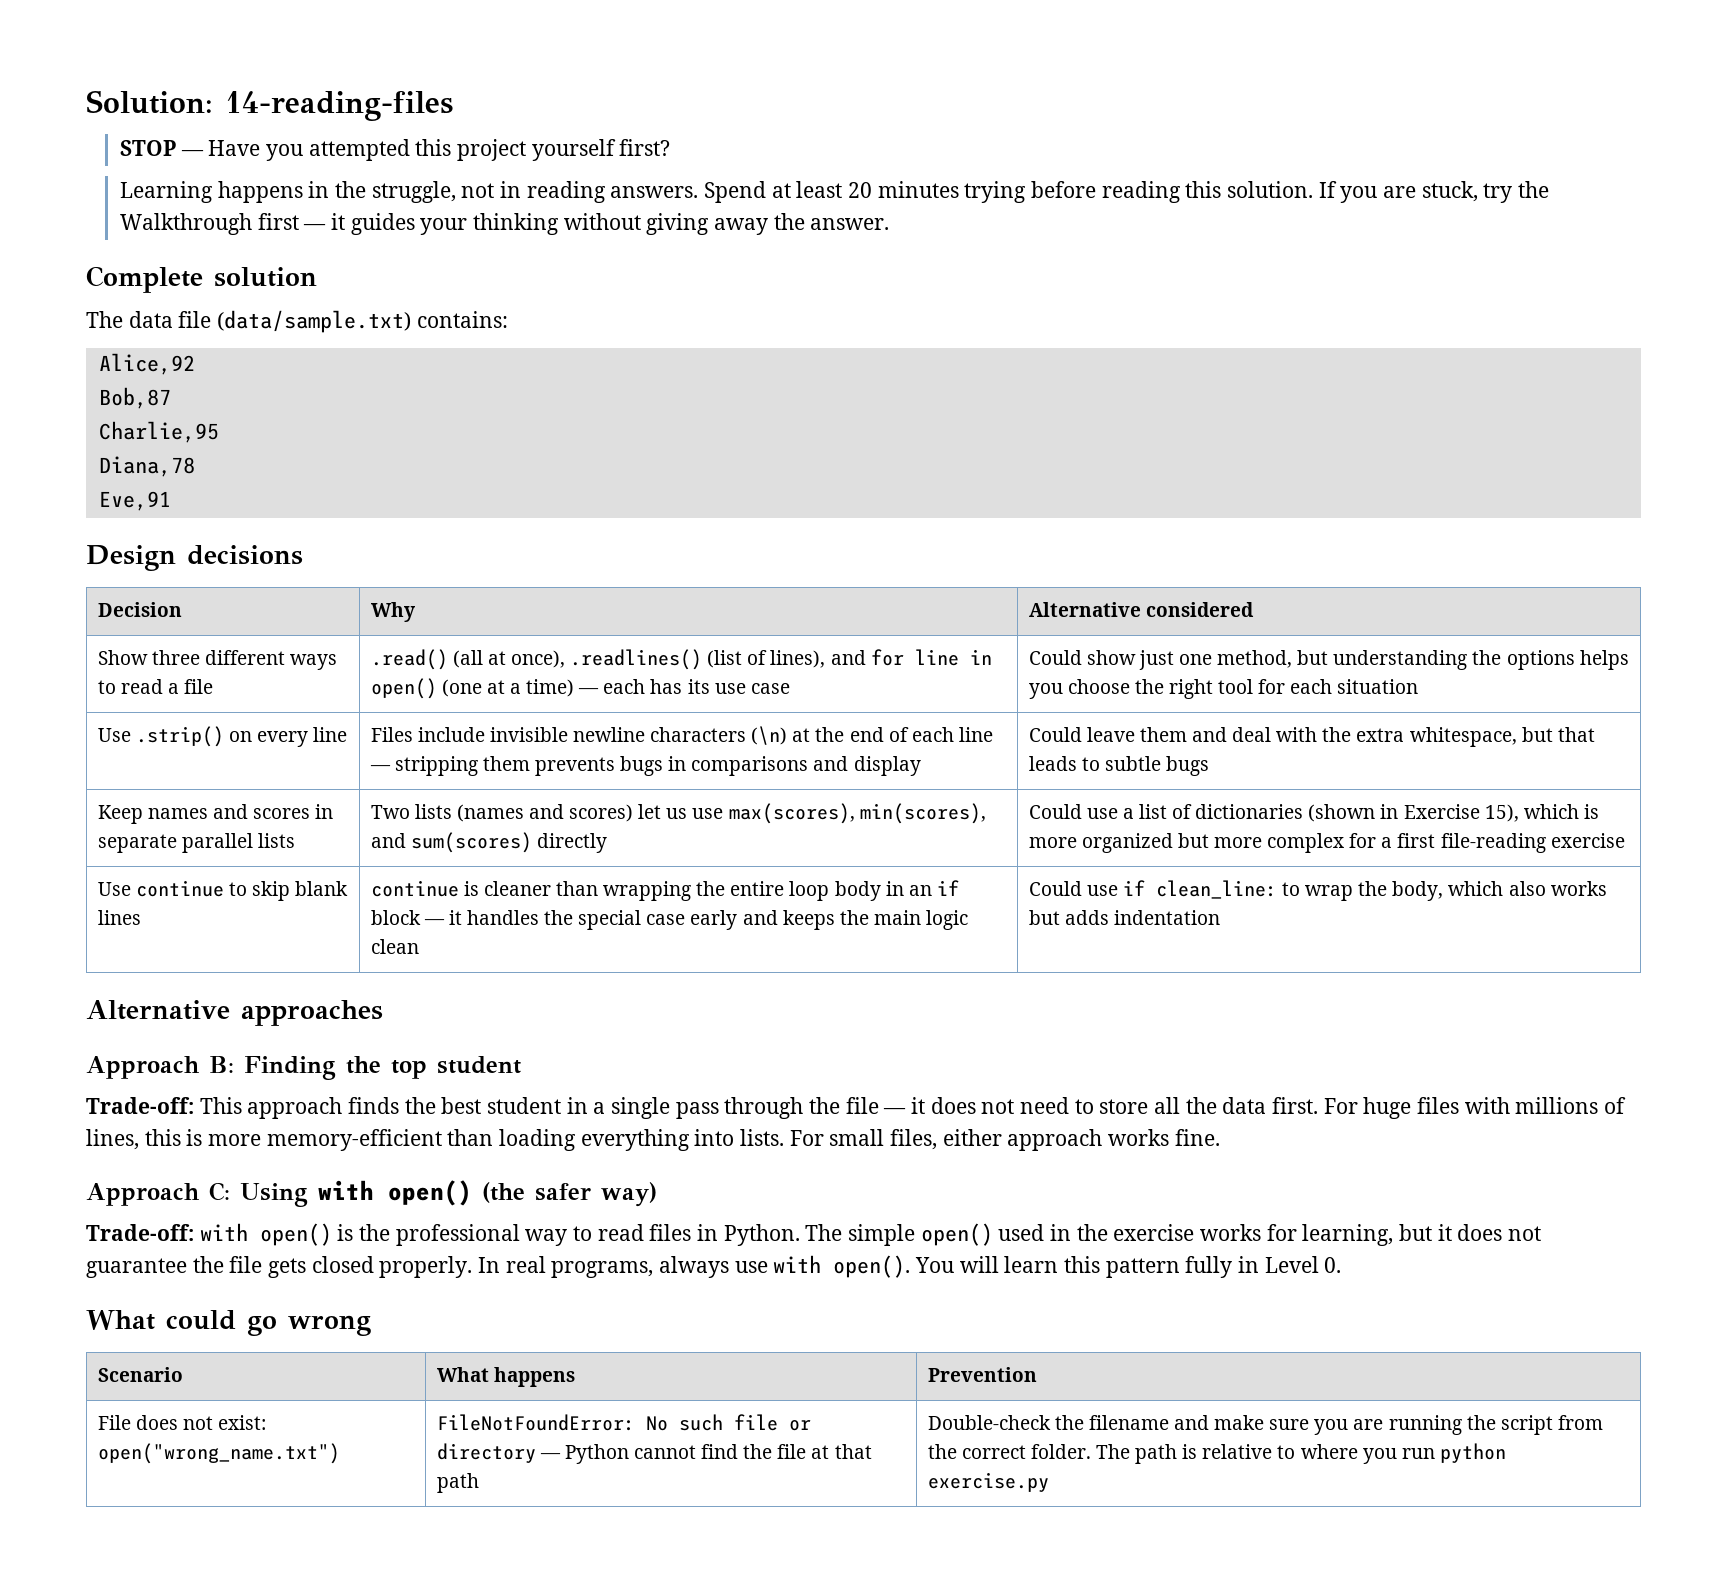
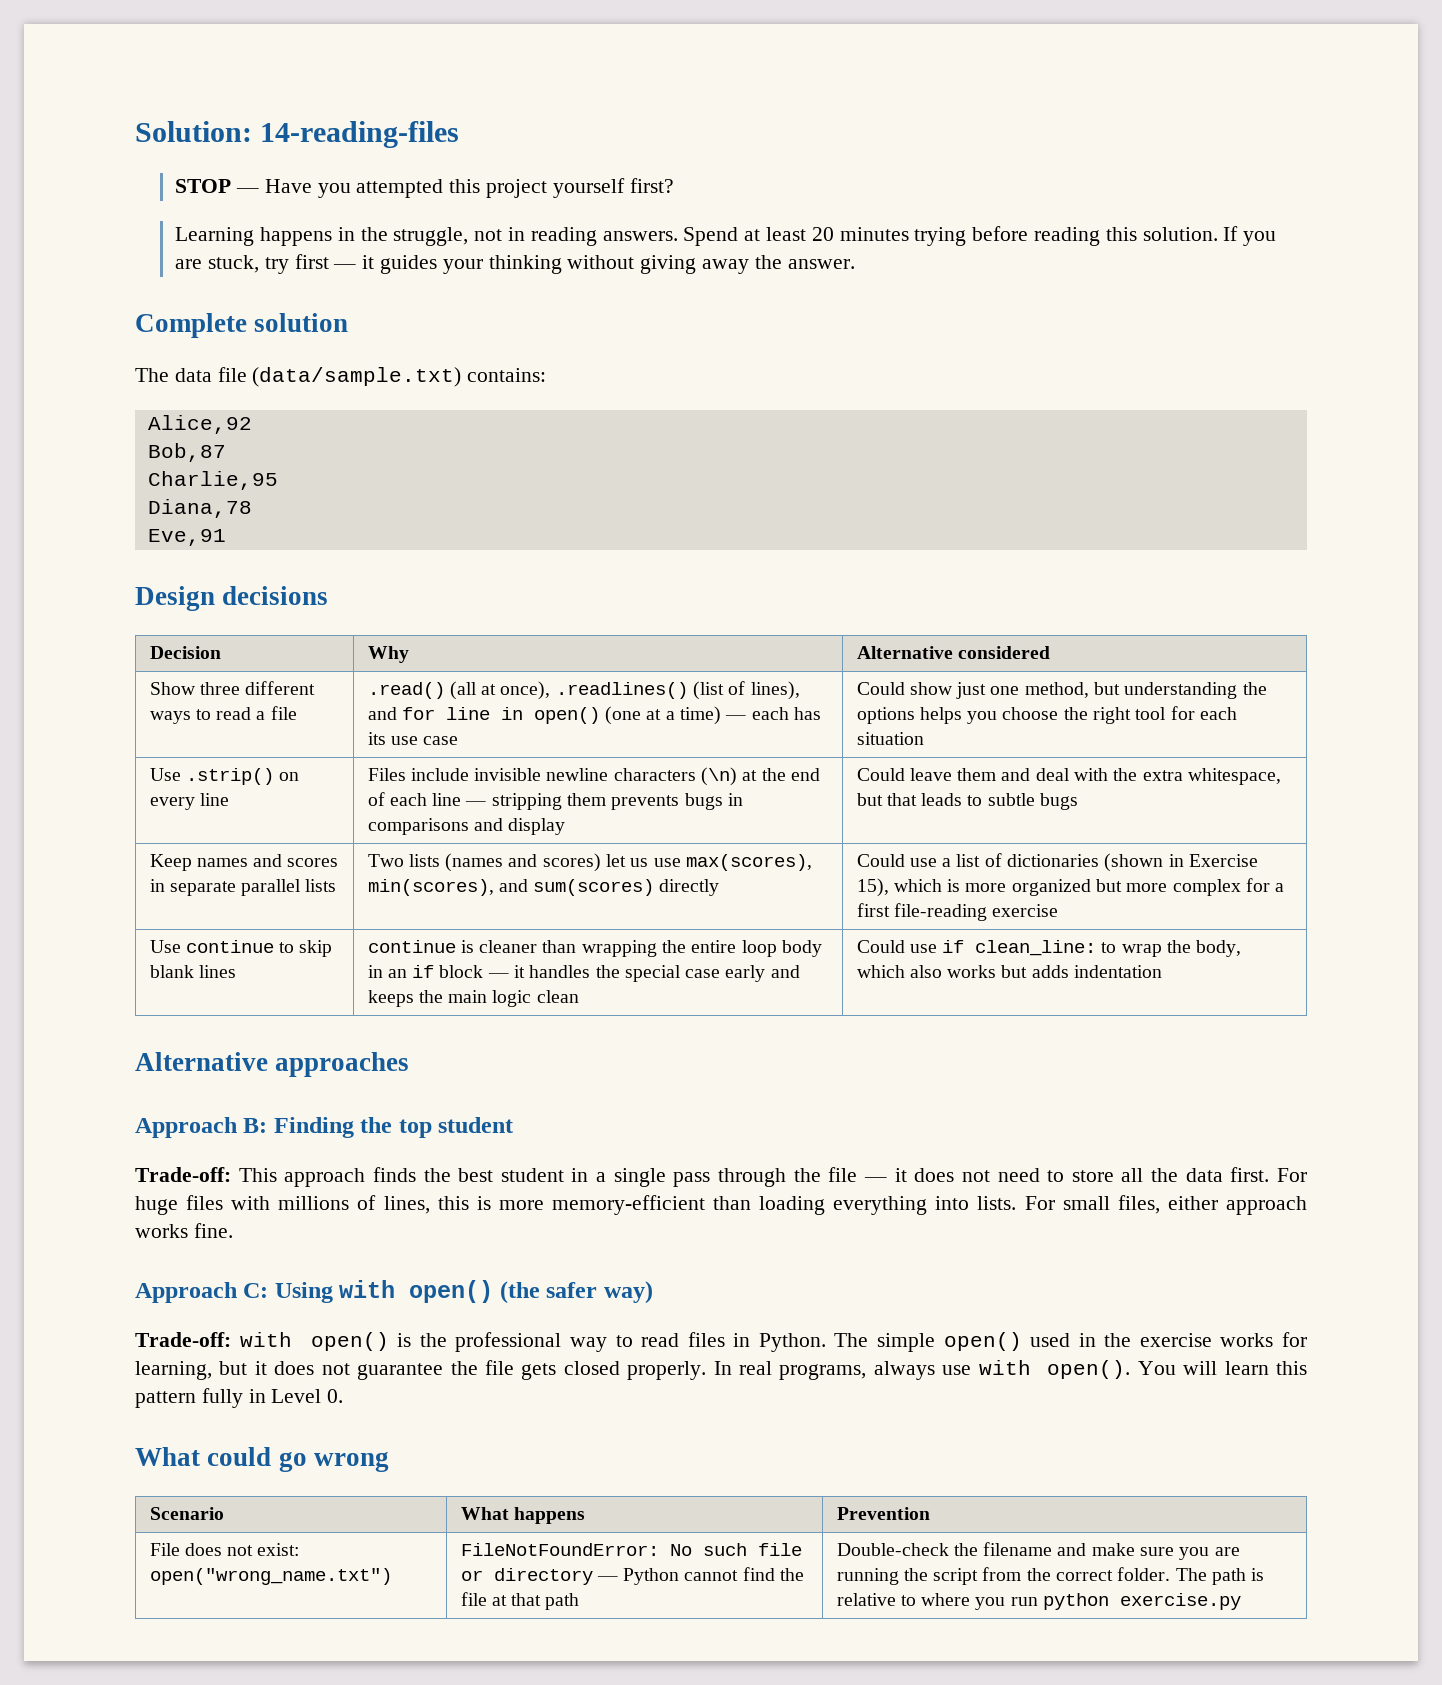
- If you are stuck, try the Walkthrough first — it guides your thinking without giving away the answer.
+ If you are stuck, try first — it guides your thinking without giving away the answer.

